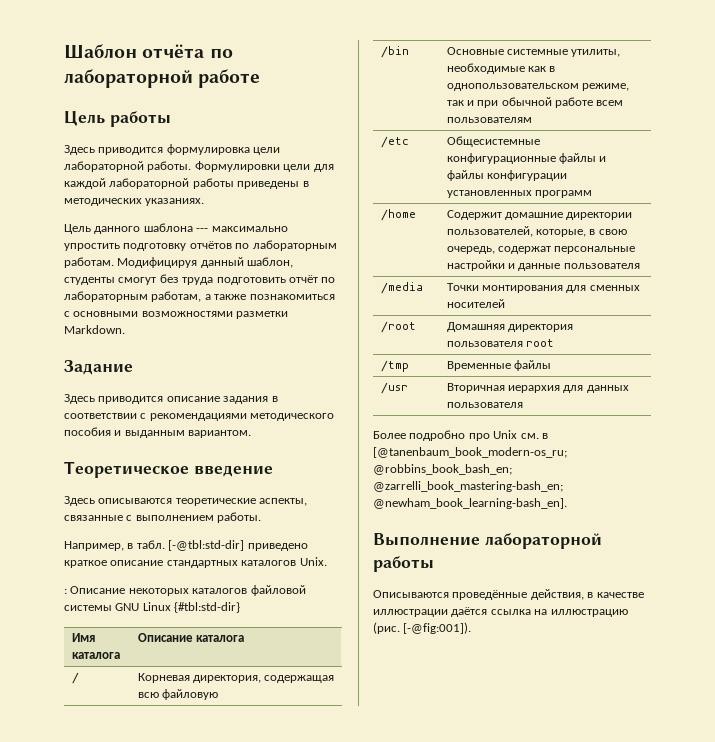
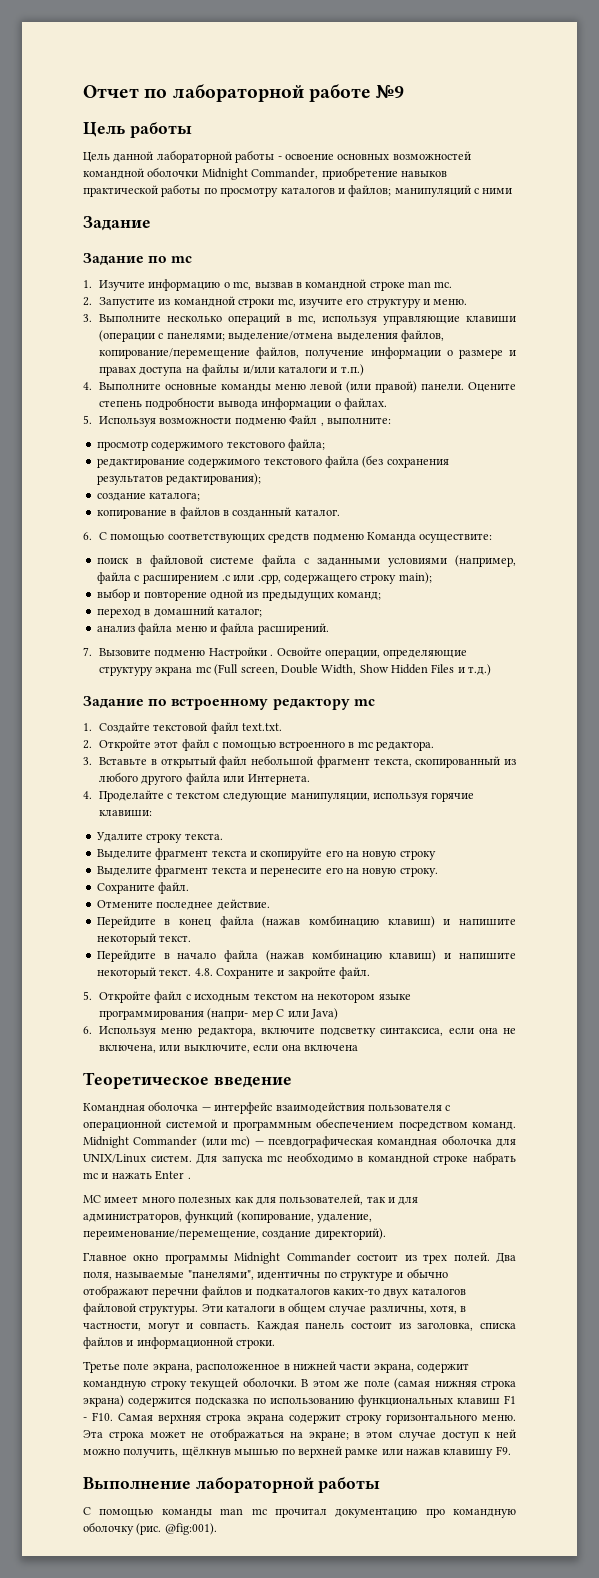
- Шаблон отчёта по лабораторной работе
+ Отчет по лабораторной работе №9
- Здесь приводится формулировка цели лабораторной работы. Формулировки цели для каждой лабораторной работы приведены в методических указаниях.
- Цель данного шаблона --- максимально упростить подготовку отчётов по лабораторным работам. Модифицируя данный шаблон, студенты смогут без труда подготовить отчёт по лабораторным работам, а также познакомиться с основными возможностями разметки Markdown.
+ Цель данной лабораторной работы - освоение основных возможностей командной оболочки Midnight Commander, приобретение навыков практической работы по просмотру каталогов и файлов; манипуляций с ними
  Задание
- Здесь приводится описание задания в соответствии с рекомендациями методического пособия и выданным вариантом.
+ Задание по mc
+ 1. Изучите информацию о mc, вызвав в командной строке man mc.
+ 2. Запустите из командной строки mc, изучите его структуру и меню.
+ 3. Выполните несколько операций в mc, используя управляющие клавиши (операции с панелями; выделение/отмена выделения файлов, копирование/перемещение файлов, получение информации о размере и правах доступа на файлы и/или каталоги и т.п.)
+ 4. Выполните основные команды меню левой (или правой) панели. Оцените степень подробности вывода информации о файлах.
+ 5. Используя возможности подменю Файл , выполните:
+ просмотр содержимого текстового файла;
+ редактирование содержимого текстового файла (без сохранения результатов редактирования);
+ создание каталога;
+ копирование в файлов в созданный каталог.
+ 6. С помощью соответствующих средств подменю Команда осуществите:
+ поиск в файловой системе файла с заданными условиями (например, файла с расширением .c или .cpp, содержащего строку main);
+ выбор и повторение одной из предыдущих команд;
+ переход в домашний каталог;
+ анализ файла меню и файла расширений.
+ 7. Вызовите подменю Настройки . Освойте операции, определяющие структуру экрана mc (Full screen, Double Width, Show Hidden Files и т.д.)
+ Задание по встроенному редактору mc
+ 1. Создайте текстовой файл text.txt.
+ 2. Откройте этот файл с помощью встроенного в mc редактора.
+ 3. Вставьте в открытый файл небольшой фрагмент текста, скопированный из любого другого файла или Интернета.
+ 4. Проделайте с текстом следующие манипуляции, используя горячие клавиши:
+ Удалите строку текста.
+ Выделите фрагмент текста и скопируйте его на новую строку
+ Выделите фрагмент текста и перенесите его на новую строку.
+ Сохраните файл.
+ Отмените последнее действие.
+ Перейдите в конец файла (нажав комбинацию клавиш) и напишите некоторый текст.
+ Перейдите в начало файла (нажав комбинацию клавиш) и напишите некоторый текст. 4.8. Сохраните и закройте файл.
+ 5. Откройте файл с исходным текстом на некотором языке программирования (напри- мер C или Java)
+ 6. Используя меню редактора, включите подсветку синтаксиса, если она не включена, или выключите, если она включена
  Теоретическое введение
- Здесь описываются теоретические аспекты, связанные с выполнением работы.
- Например, в табл. [-@tbl:std-dir] приведено краткое описание стандартных каталогов Unix.
- : Описание некоторых каталогов файловой системы GNU Linux {#tbl:std-dir}
- Имя каталога | Описание каталога
- / | Корневая директория, содержащая всю файловую
- /bin | Основные системные утилиты, необходимые как в однопользовательском режиме, так и при обычной работе всем пользователям
- /etc | Общесистемные конфигурационные файлы и файлы конфигурации установленных программ
- /home | Содержит домашние директории пользователей, которые, в свою очередь, содержат персональные настройки и данные пользователя
- /media | Точки монтирования для сменных носителей
- /root | Домашняя директория пользователя root
- /tmp | Временные файлы
- /usr | Вторичная иерархия для данных пользователя
- Более подробно про Unix см. в [@tanenbaum_book_modern-os_ru; @robbins_book_bash_en; @zarrelli_book_mastering-bash_en; @newham_book_learning-bash_en].
+ Командная оболочка — интерфейс взаимодействия пользователя с операционной системой и программным обеспечением посредством команд. Midnight Commander (или mc) — псевдографическая командная оболочка для UNIX/Linux систем. Для запуска mc необходимо в командной строке набрать mc и нажать Enter .
+ MC имеет много полезных как для пользователей, так и для администраторов, функций (копирование, удаление, переименование/перемещение, создание директорий).
+ Главное окно программы Midnight Commander состоит из трех полей. Два поля, называемые "панелями", идентичны по структуре и обычно отображают перечни файлов и подкаталогов каких-то двух каталогов файловой структуры. Эти каталоги в общем случае различны, хотя, в частности, могут и совпасть. Каждая панель состоит из заголовка, списка файлов и информационной строки.
+ Третье поле экрана, расположенное в нижней части экрана, содержит командную строку текущей оболочки. В этом же поле (самая нижняя строка экрана) содержится подсказка по использованию функциональных клавиш F1 - F10. Самая верхняя строка экрана содержит строку горизонтального меню. Эта строка может не отображаться на экране; в этом случае доступ к ней можно получить, щёлкнув мышью по верхней рамке или нажав клавишу F9.
  Выполнение лабораторной работы
- Описываются проведённые действия, в качестве иллюстрации даётся ссылка на иллюстрацию (рис. [-@fig:001]).
+ С помощью команды man mc прочитал документацию про командную оболочку (рис. @fig:001).

